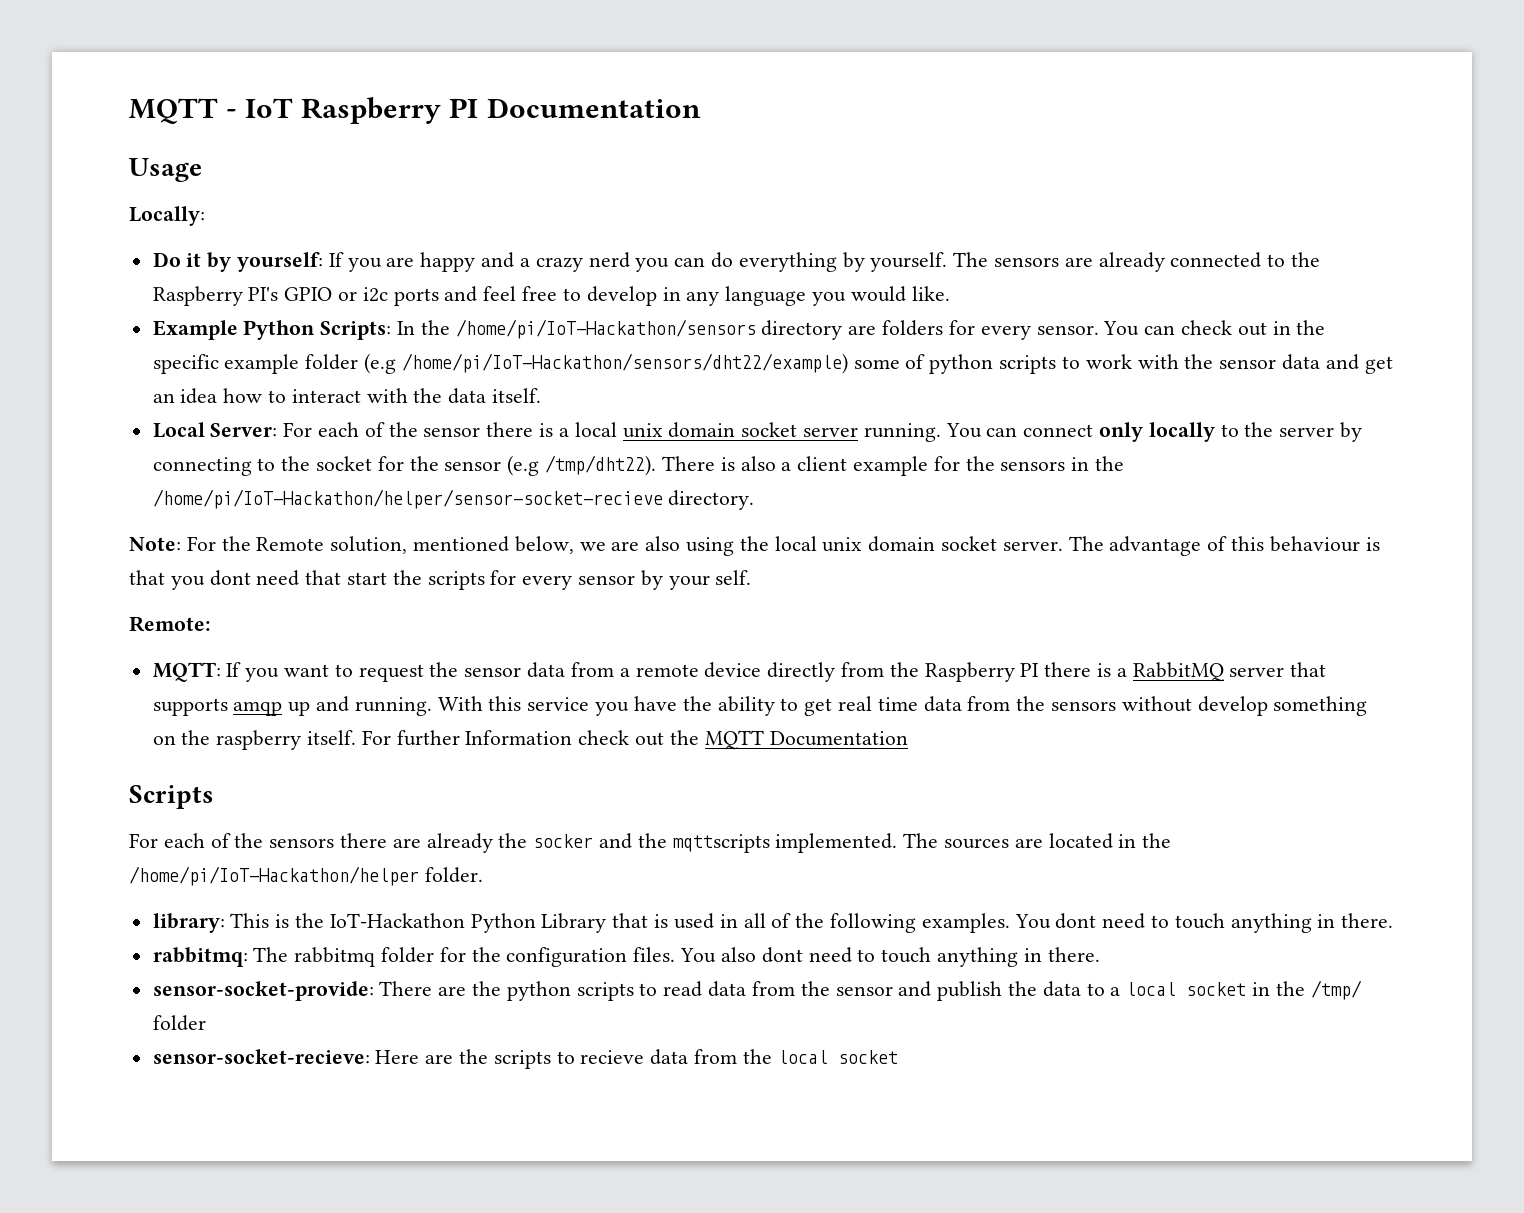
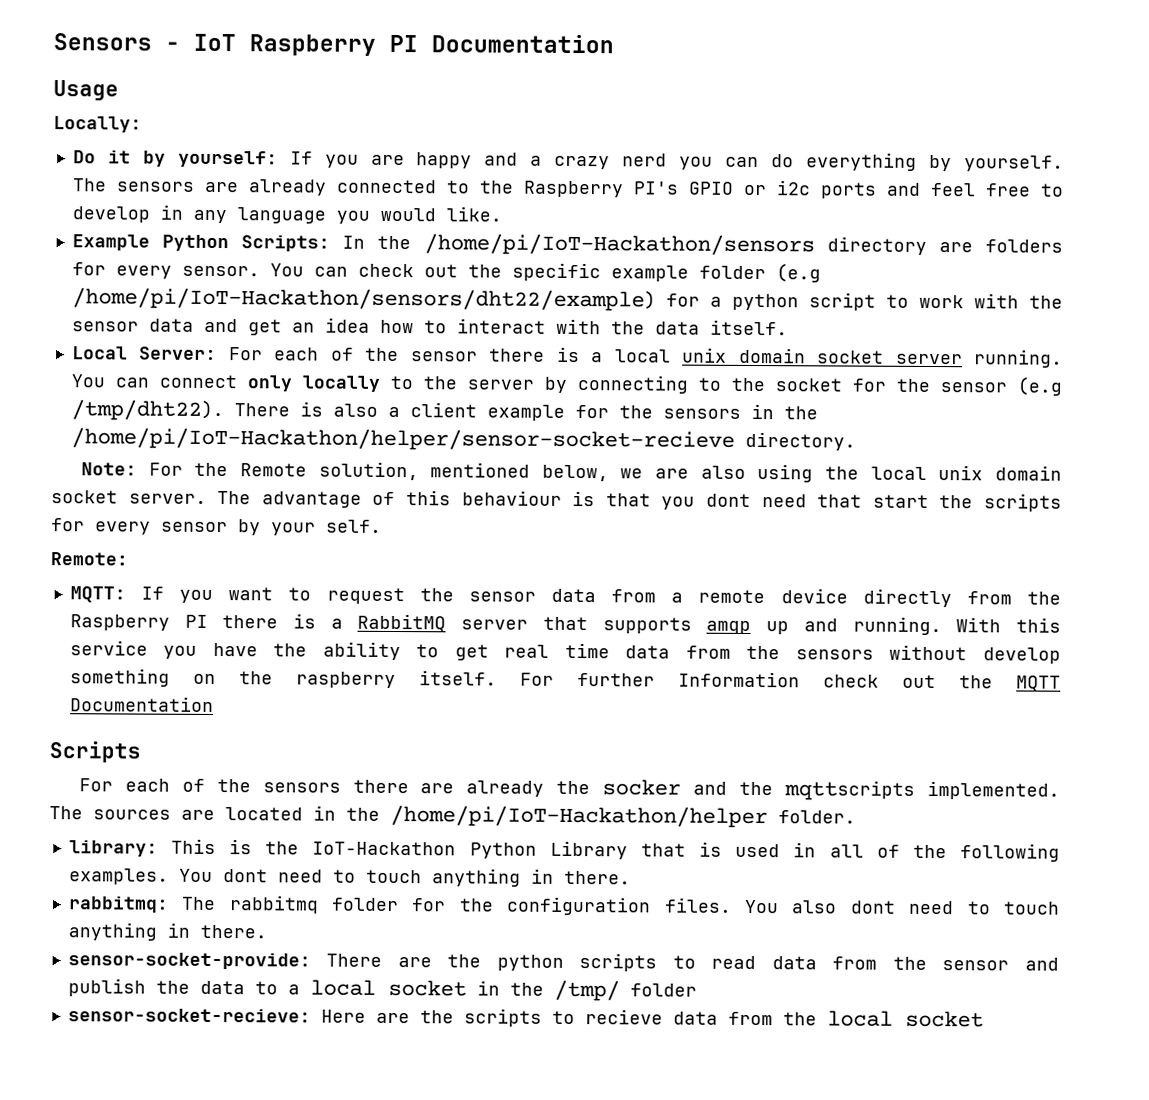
- MQTT - IoT Raspberry PI Documentation
+ Sensors - IoT Raspberry PI Documentation
- You can check out in the specific example folder (e.g /home/pi/IoT-Hackathon/sensors/dht22/example) some of python scripts to work with the sensor data and get an idea how to interact with the data itself.
+ You can check out the specific example folder (e.g /home/pi/IoT-Hackathon/sensors/dht22/example) for a python script to work with the sensor data and get an idea how to interact with the data itself.

